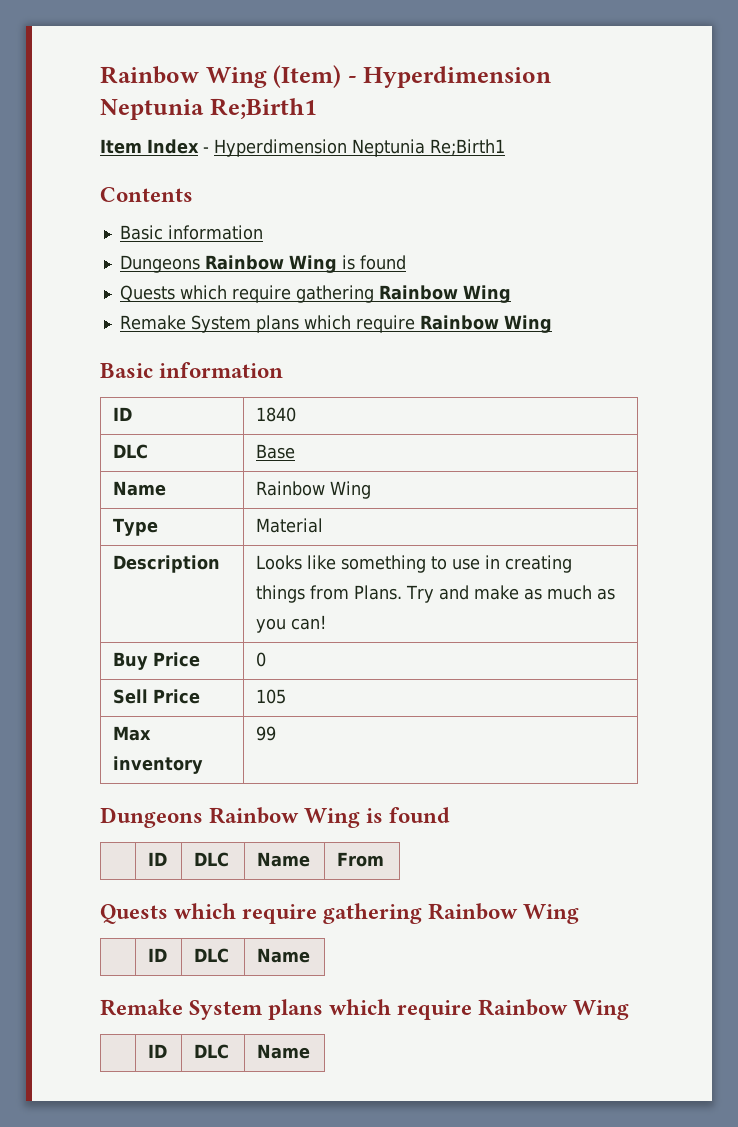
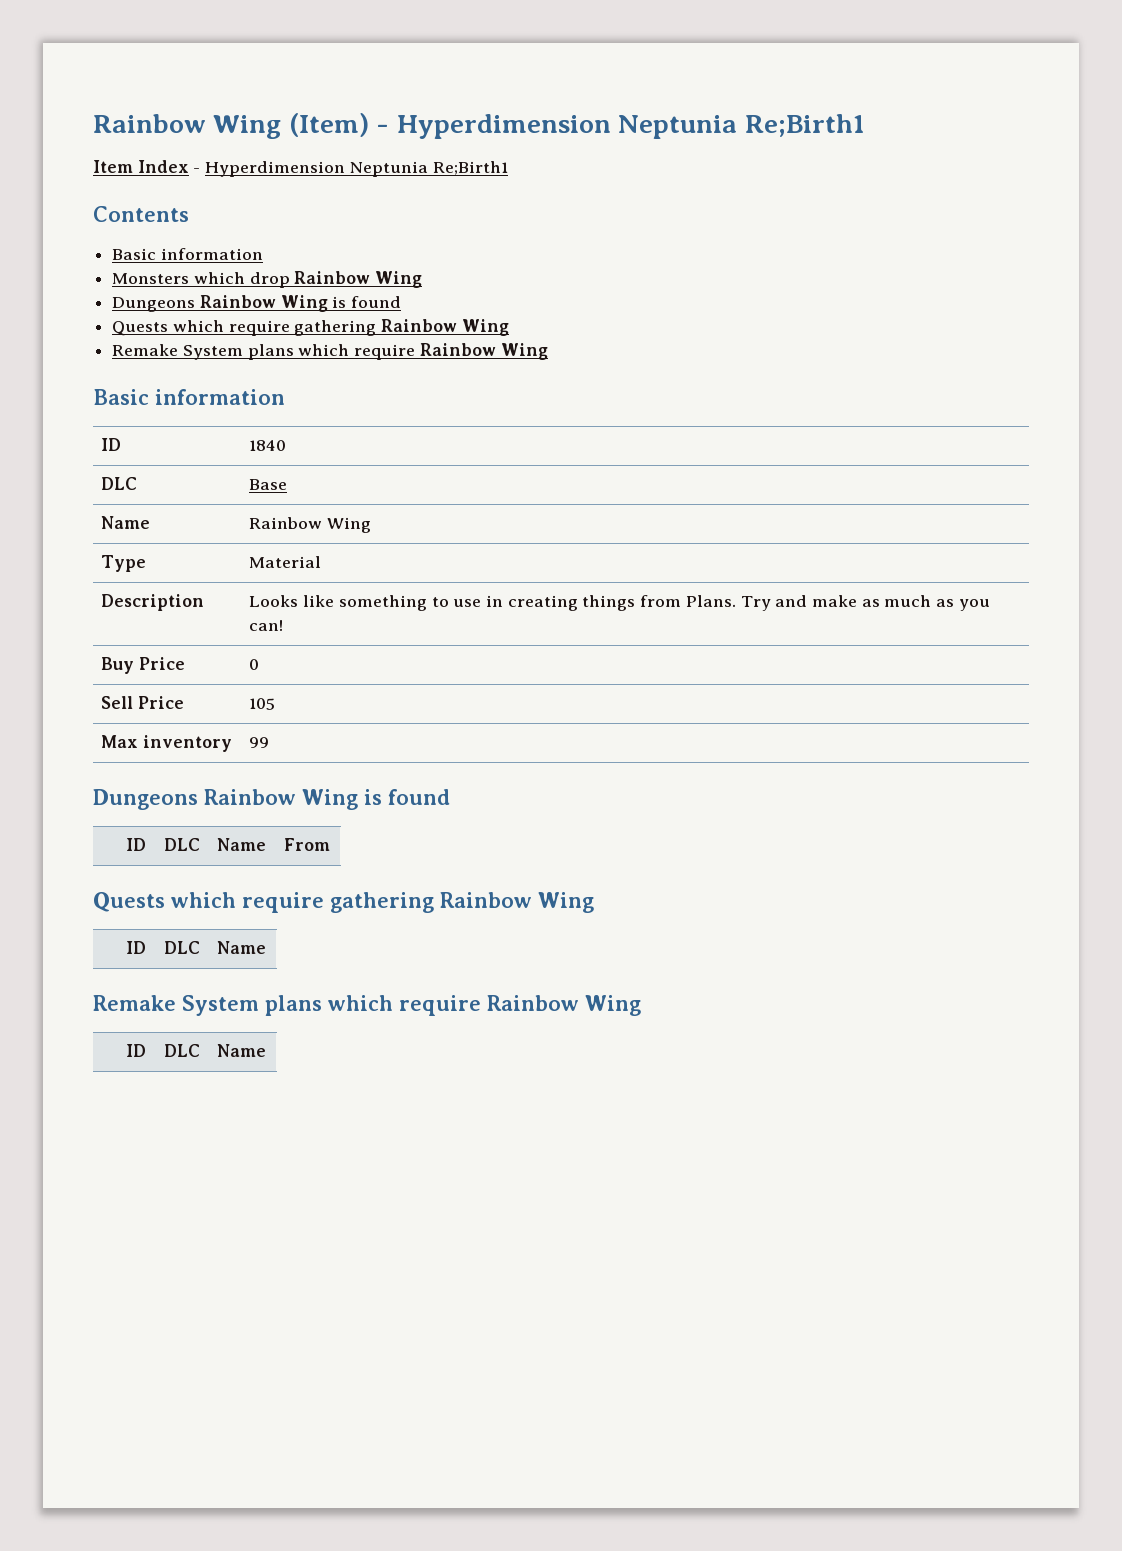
+ Monsters which drop Rainbow Wing

